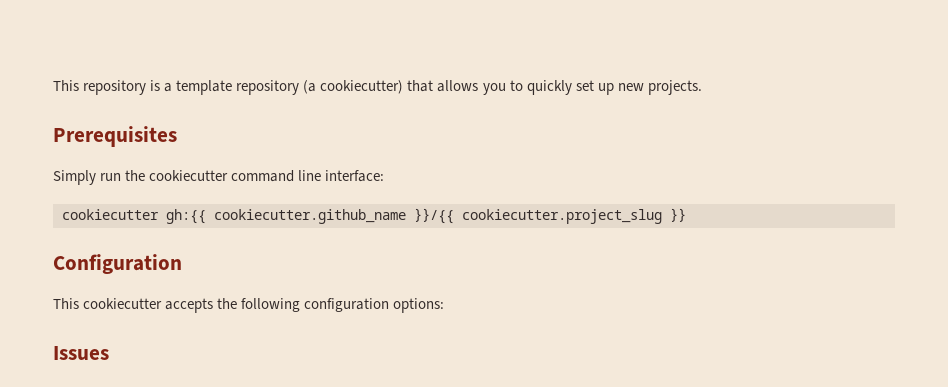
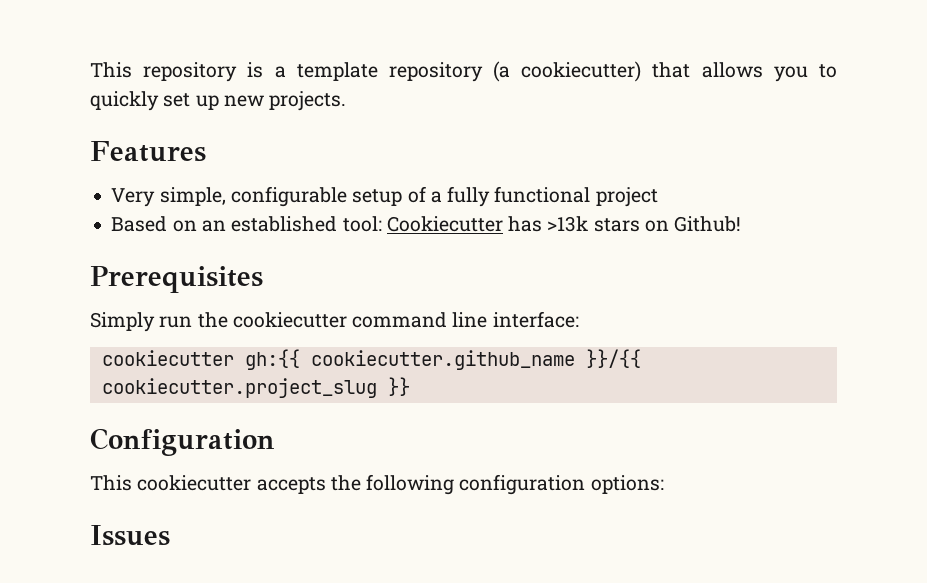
+ Features
+ Very simple, configurable setup of a fully functional project
+ Based on an established tool: Cookiecutter has >13k stars on Github!

